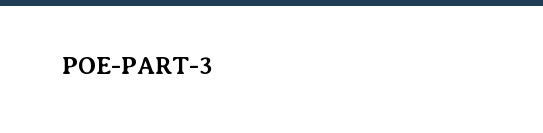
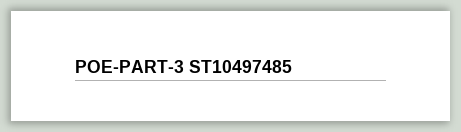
- POE-PART-3
+ POE-PART-3 ST10497485

